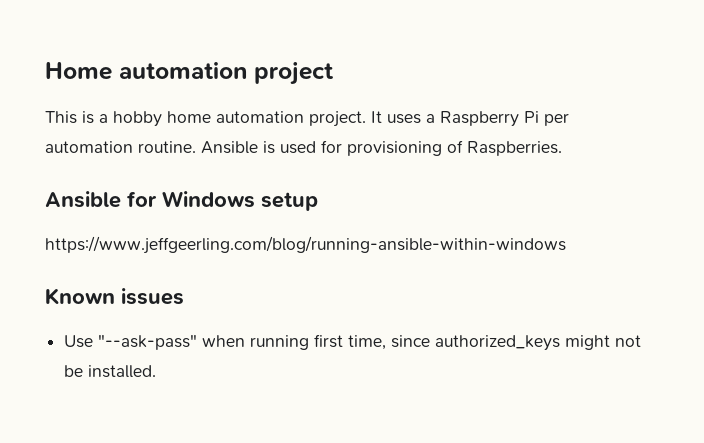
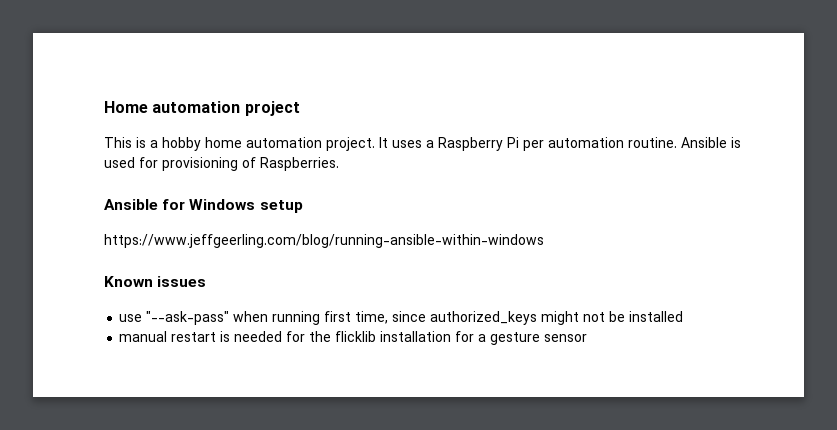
- Use "--ask-pass" when running first time, since authorized_keys might not be installed.
+ use "--ask-pass" when running first time, since authorized_keys might not be installed
+ manual restart is needed for the flicklib installation for a gesture sensor

